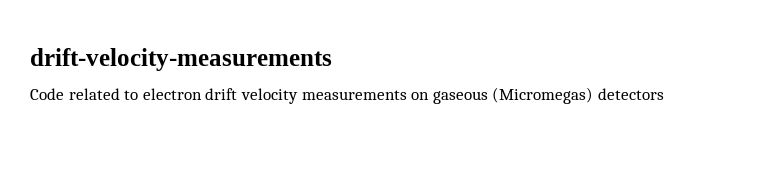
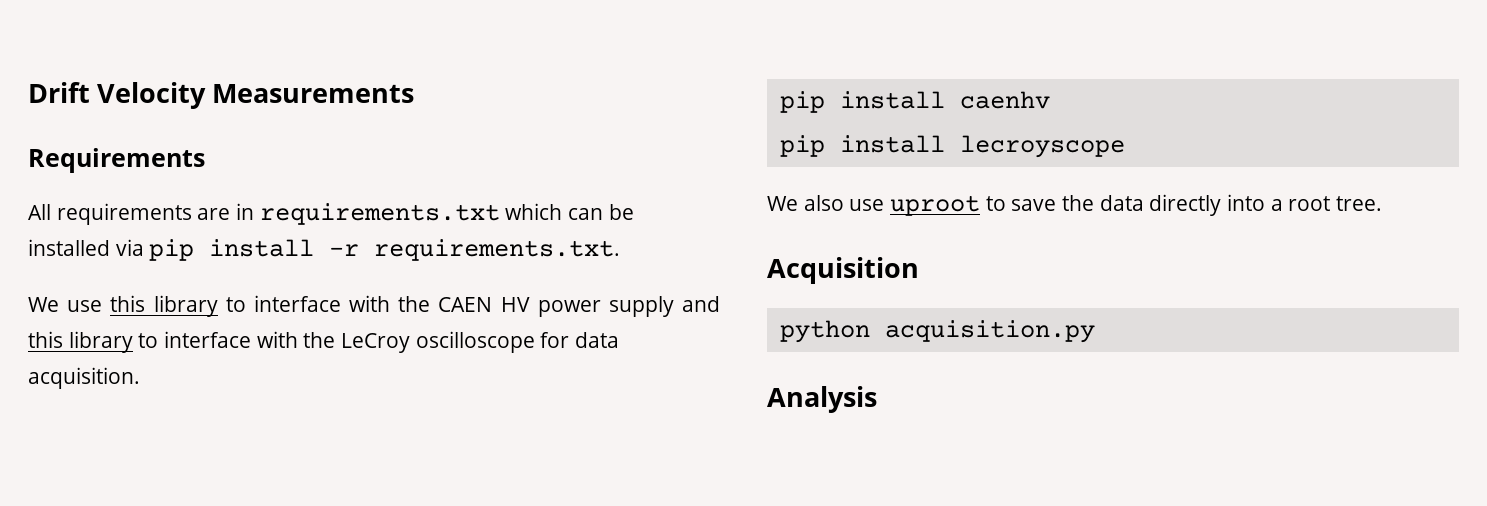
- drift-velocity-measurements
- Code related to electron drift velocity measurements on gaseous (Micromegas) detectors
+ Drift Velocity Measurements
+ Requirements
+ All requirements are in requirements.txt which can be installed via pip install -r requirements.txt.
+ We use this library to interface with the CAEN HV power supply and this library to interface with the LeCroy oscilloscope for data acquisition.
+ pip install caenhv
+ pip install lecroyscope
+ We also use uproot to save the data directly into a root tree.
+ Acquisition
+ python acquisition.py
+ Analysis

